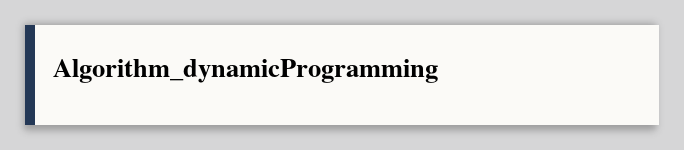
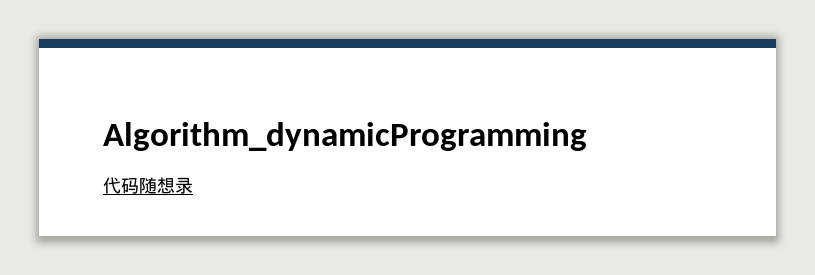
+ 代码随想录

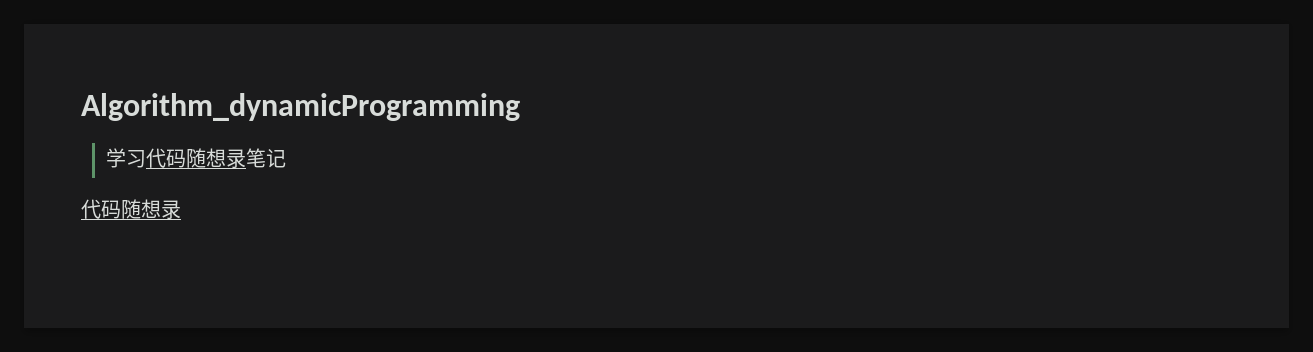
+ 学习代码随想录笔记

